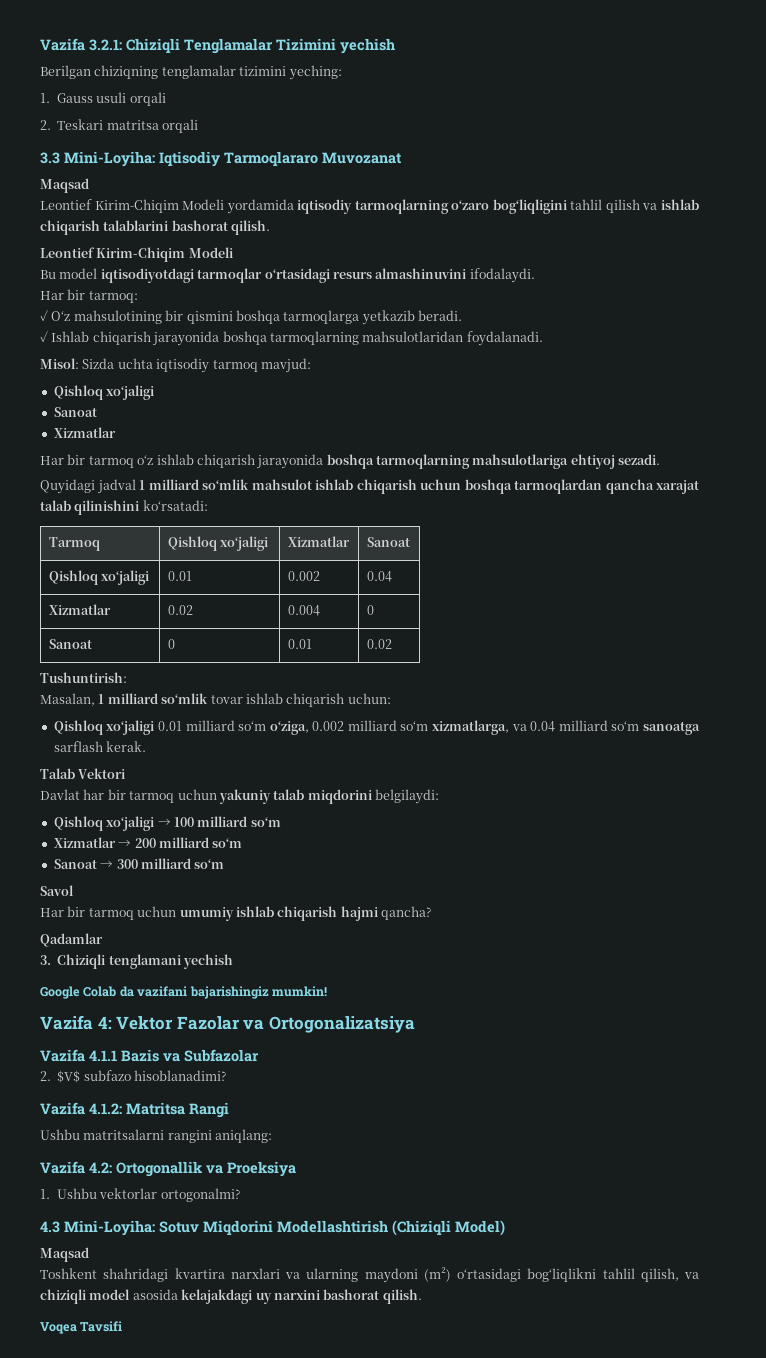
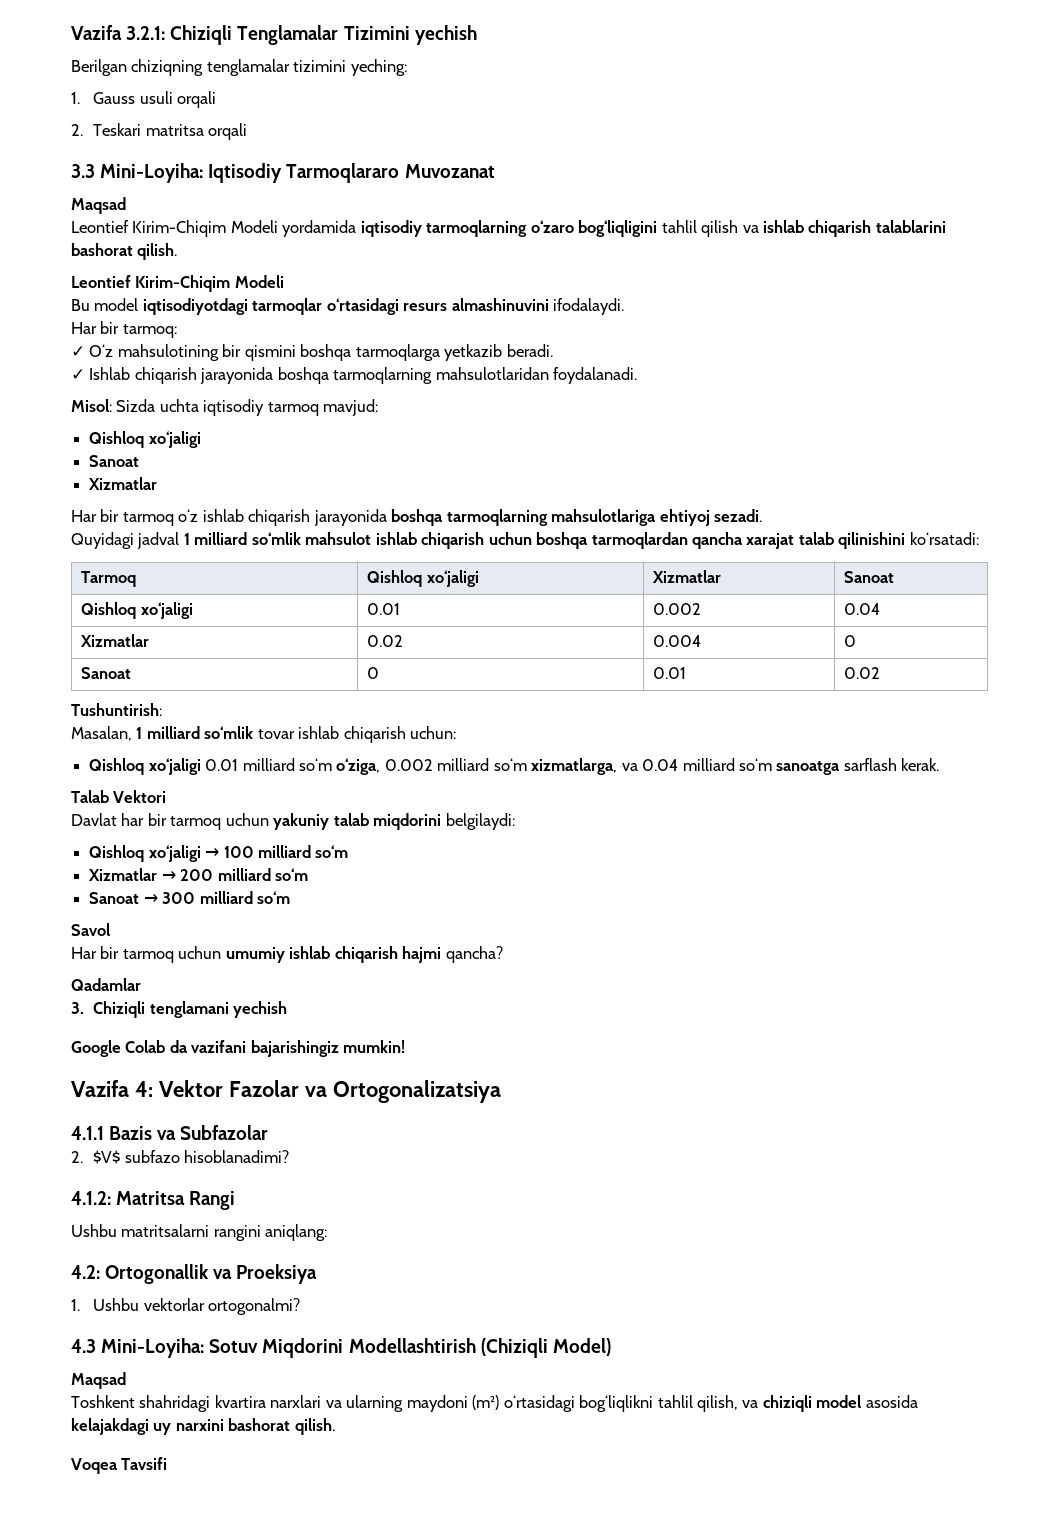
- Vazifa 4.1.1 Bazis va Subfazolar
+ 4.1.1 Bazis va Subfazolar
- Vazifa 4.1.2: Matritsa Rangi
+ 4.1.2: Matritsa Rangi
- Vazifa 4.2: Ortogonallik va Proeksiya
+ 4.2: Ortogonallik va Proeksiya

